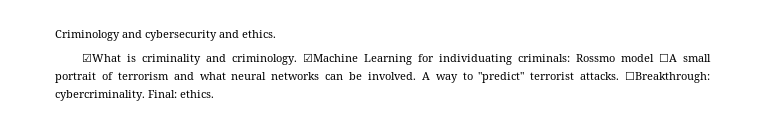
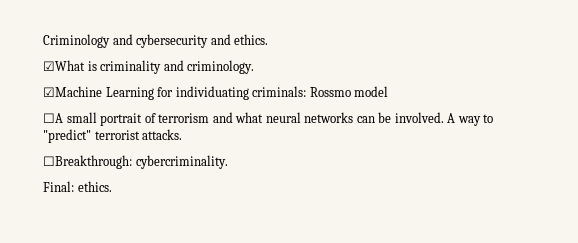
- ☑What is criminality and criminology. ☑Machine Learning for individuating criminals: Rossmo model ☐A small portrait of terrorism and what neural networks can be involved.
+ ☑What is criminality and criminology.
+ ☑Machine Learning for individuating criminals: Rossmo model
+ ☐A small portrait of terrorism and what neural networks can be involved.
- A way to "predict" terrorist attacks. ☐Breakthrough: cybercriminality. Final: ethics.
+ A way to "predict" terrorist attacks.
+ ☐Breakthrough: cybercriminality.
+ Final: ethics.

